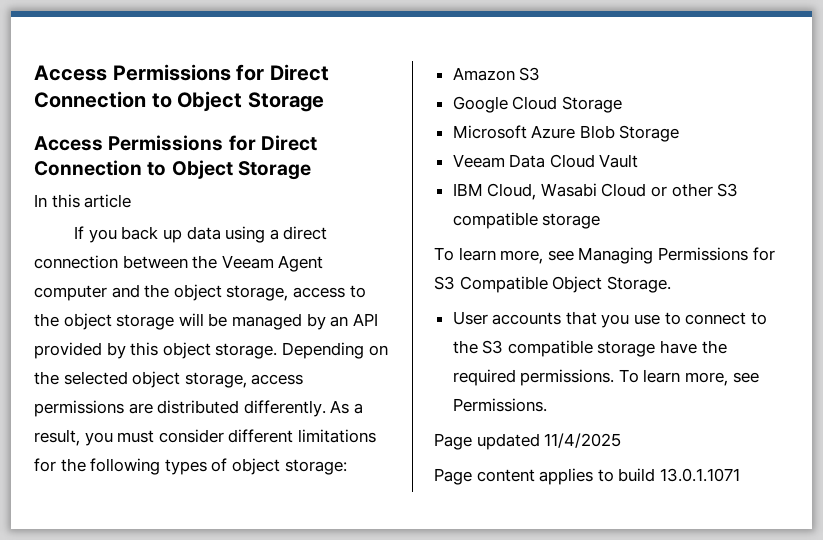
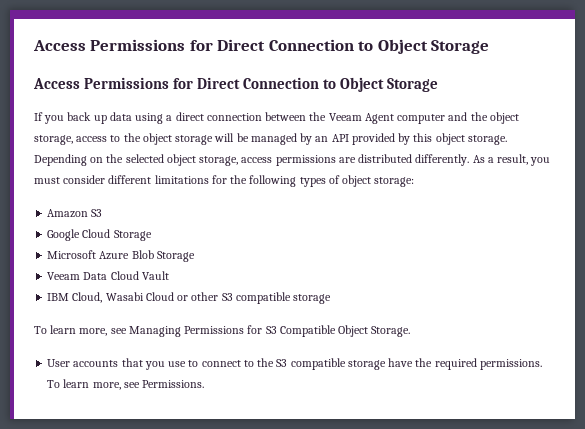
- In this article
- Page updated 11/4/2025
- Page content applies to build 13.0.1.1071

